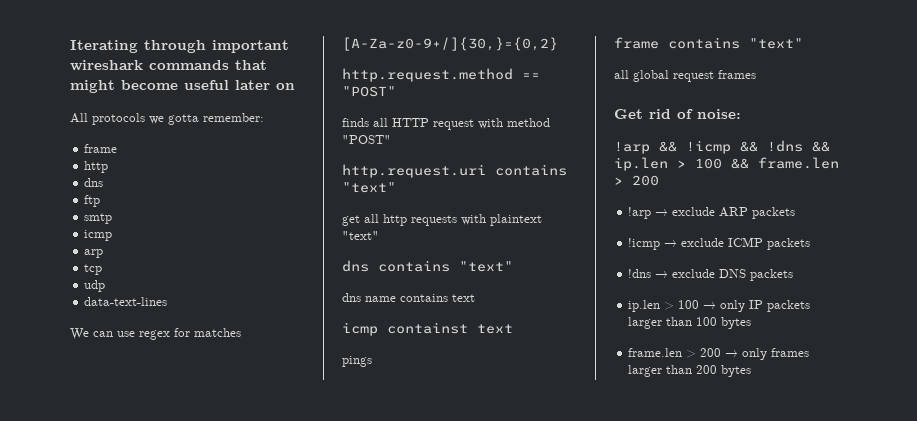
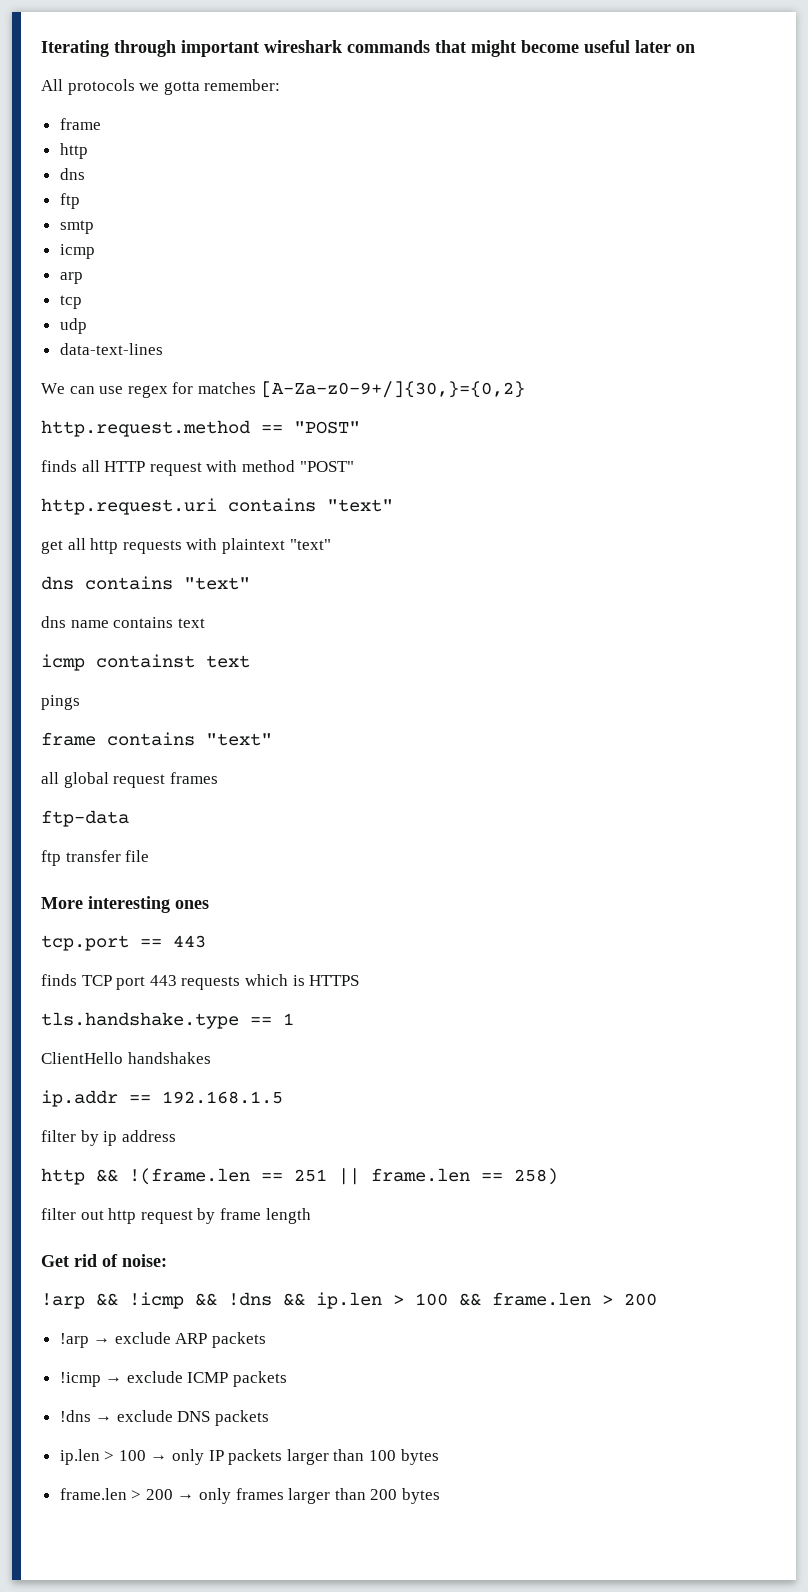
+ ftp-data
+ ftp transfer file
+ More interesting ones
+ tcp.port == 443
+ finds TCP port 443 requests which is HTTPS
+ tls.handshake.type == 1
+ ClientHello handshakes
+ ip.addr == 192.168.1.5
+ filter by ip address
+ http && !(frame.len == 251 || frame.len == 258)
+ filter out http request by frame length

